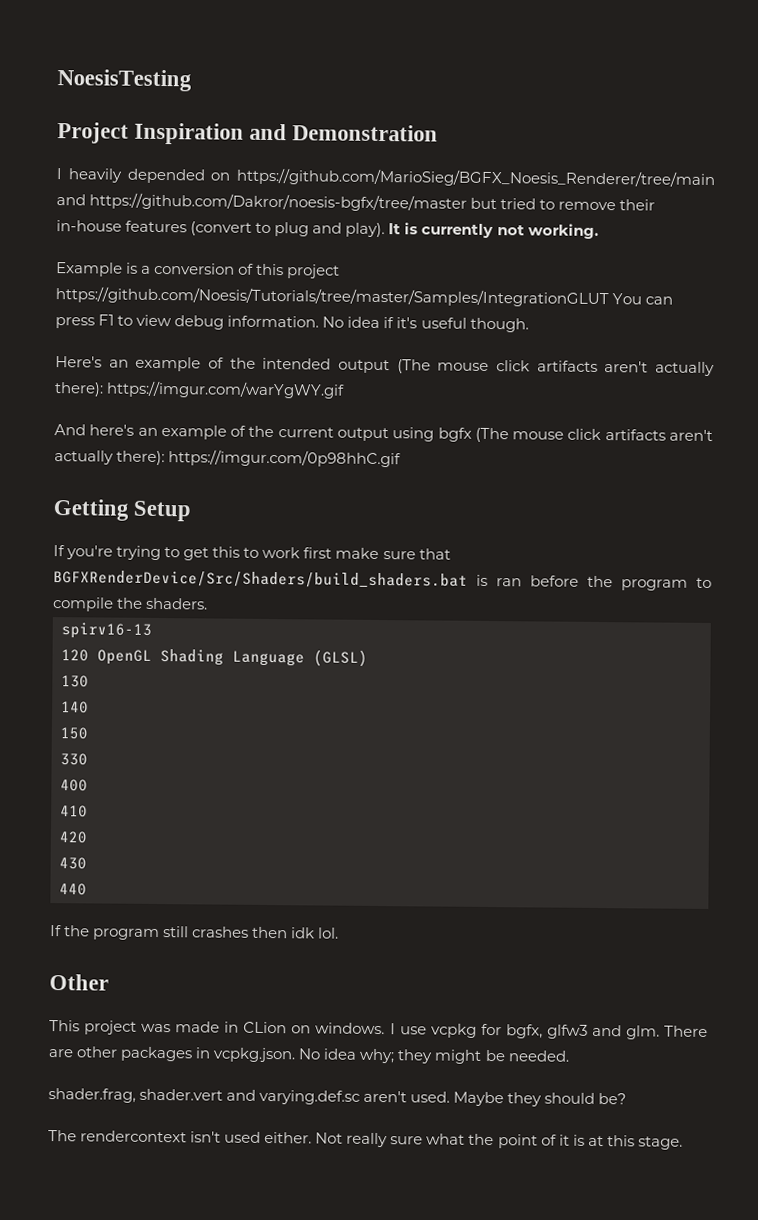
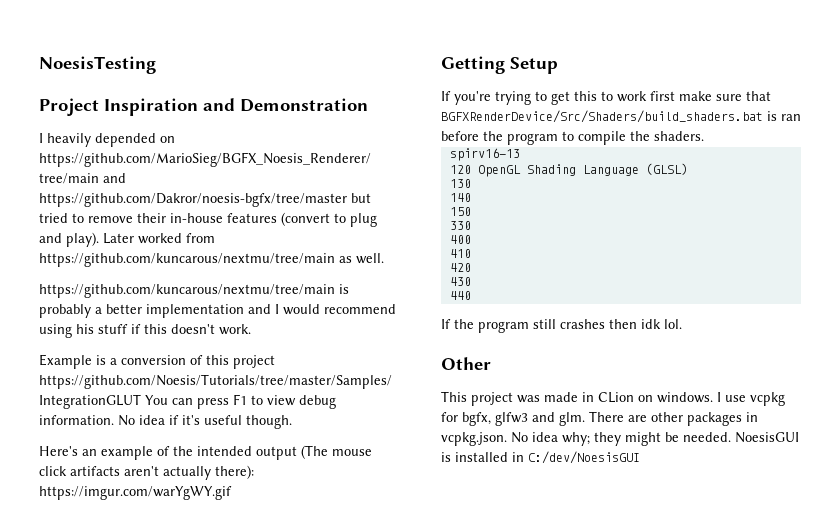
- It is currently not working.
+ Later worked from https://github.com/kuncarous/nextmu/tree/main as well.
+ https://github.com/kuncarous/nextmu/tree/main is probably a better implementation and I would recommend using his stuff if this doesn't work.
- And here's an example of the current output using bgfx (The mouse click artifacts aren't actually there): https://imgur.com/0p98hhC.gif
- There are other packages in vcpkg.json. No idea why; they might be needed.
- shader.frag, shader.vert and varying.def.sc aren't used. Maybe they should be?
- The rendercontext isn't used either. Not really sure what the point of it is at this stage.
+ There are other packages in vcpkg.json. No idea why; they might be needed. NoesisGUI is installed in C:/dev/NoesisGUI

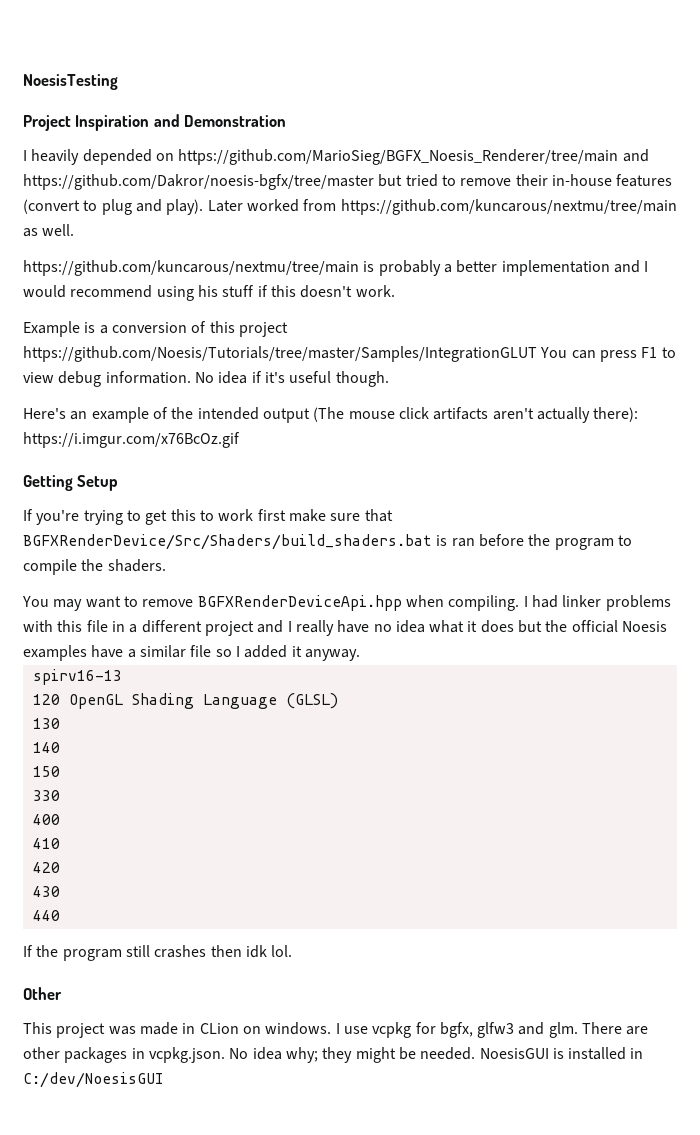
- Here's an example of the intended output (The mouse click artifacts aren't actually there): https://imgur.com/warYgWY.gif
+ Here's an example of the intended output (The mouse click artifacts aren't actually there): https://i.imgur.com/x76BcOz.gif
+ You may want to remove BGFXRenderDeviceApi.hpp when compiling. I had linker problems with this file in a different project and I really have no idea what it does but the official Noesis examples have a similar file so I added it anyway.

